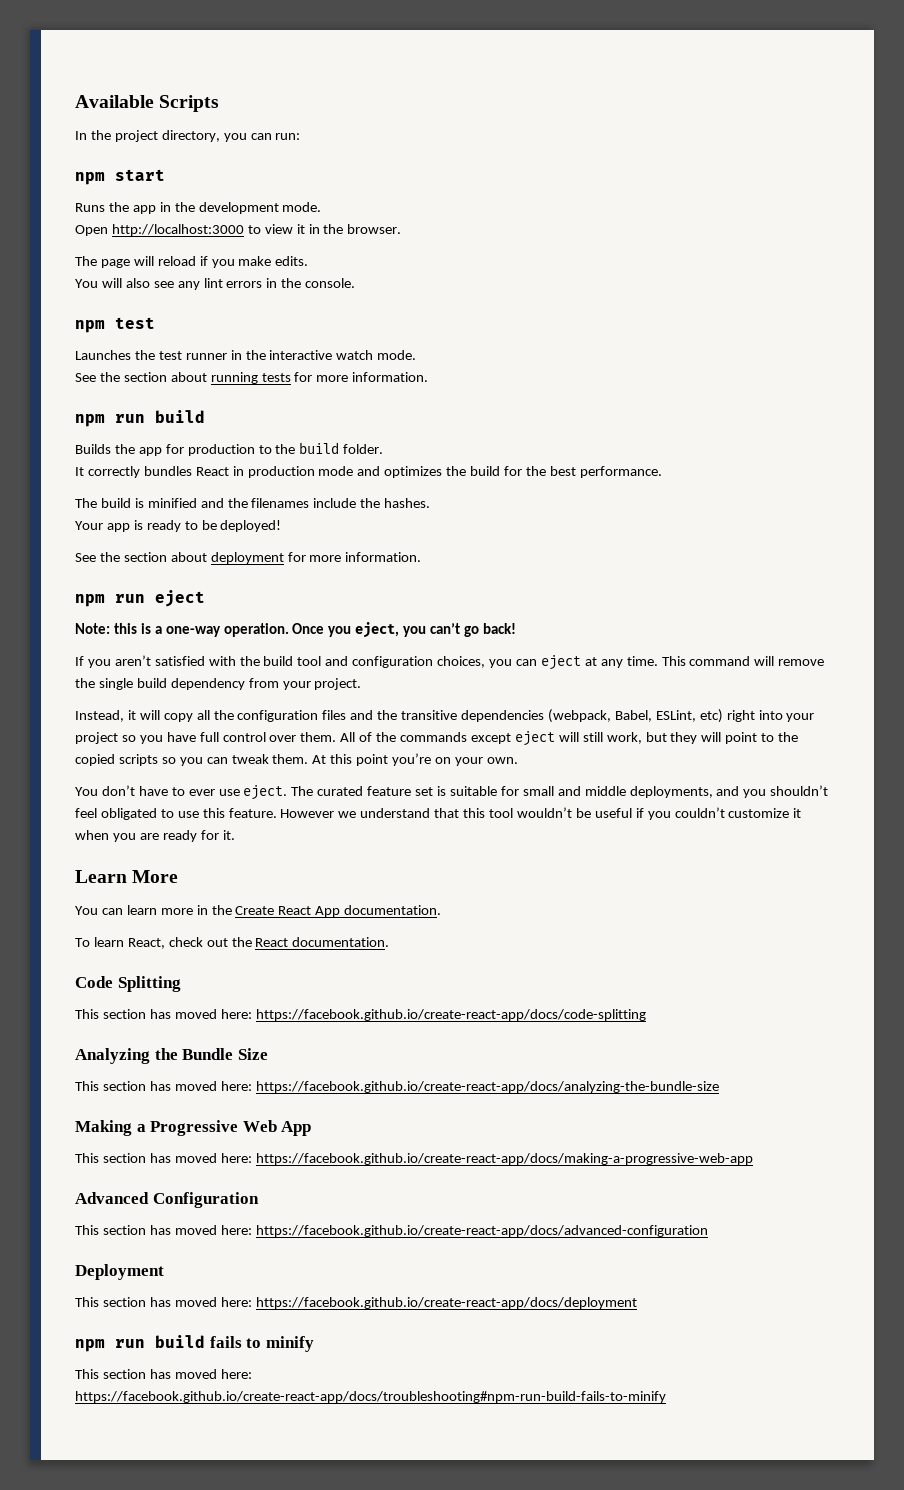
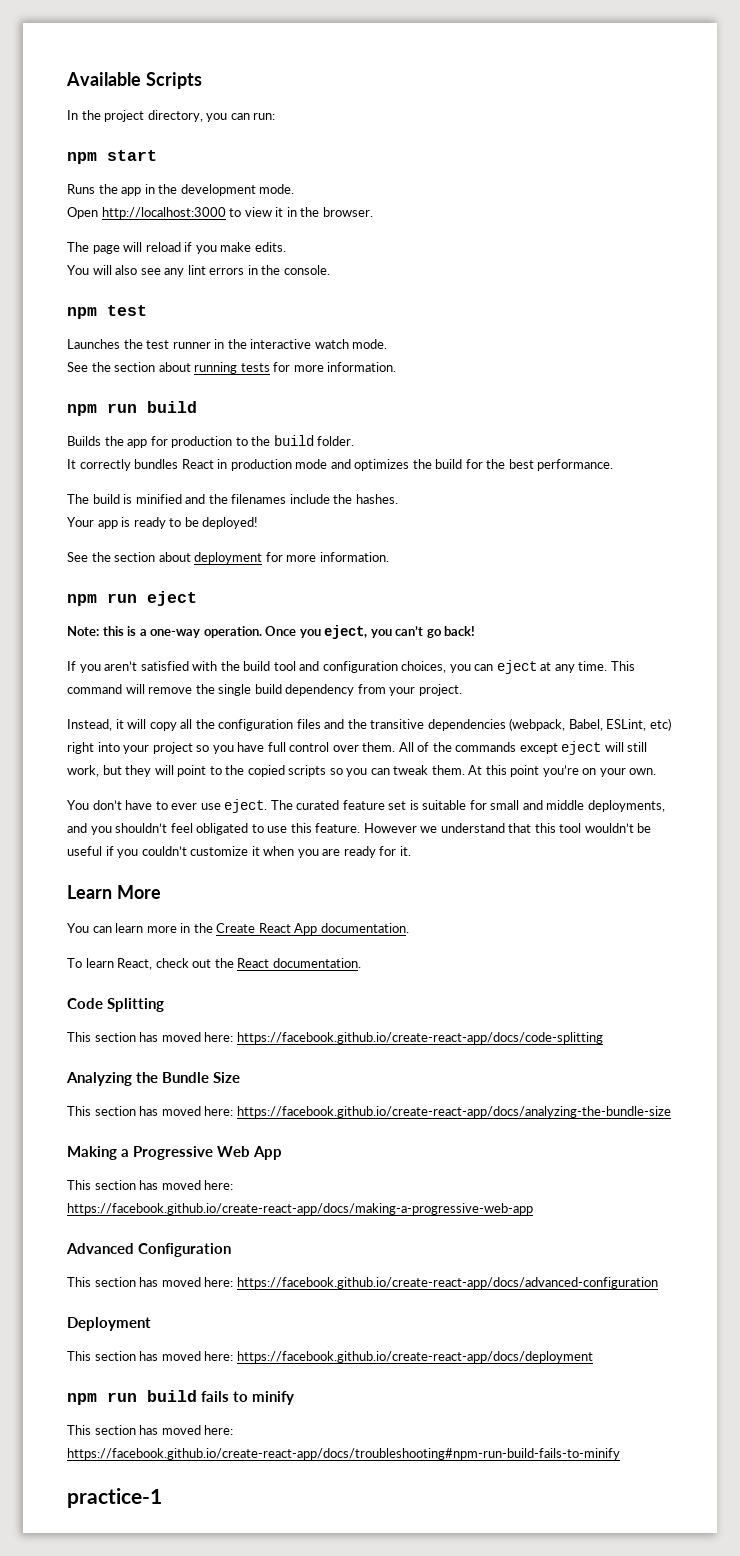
+ practice-1

